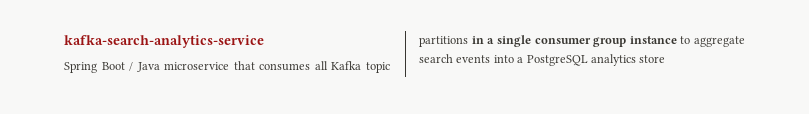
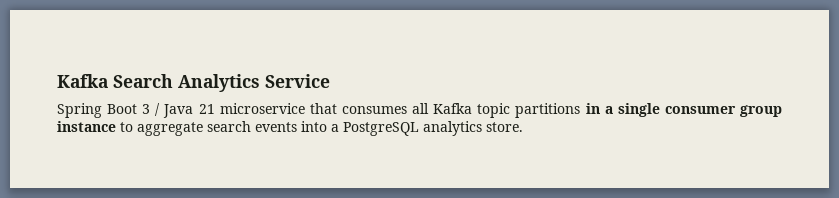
- kafka-search-analytics-service
+ Kafka Search Analytics Service
- Spring Boot / Java microservice that consumes all Kafka topic partitions in a single consumer group instance to aggregate search events into a PostgreSQL analytics store
+ Spring Boot 3 / Java 21 microservice that consumes all Kafka topic partitions in a single consumer group instance to aggregate search events into a PostgreSQL analytics store.

